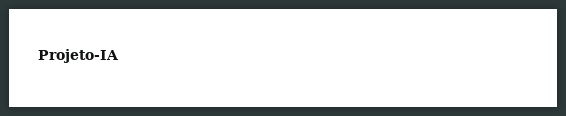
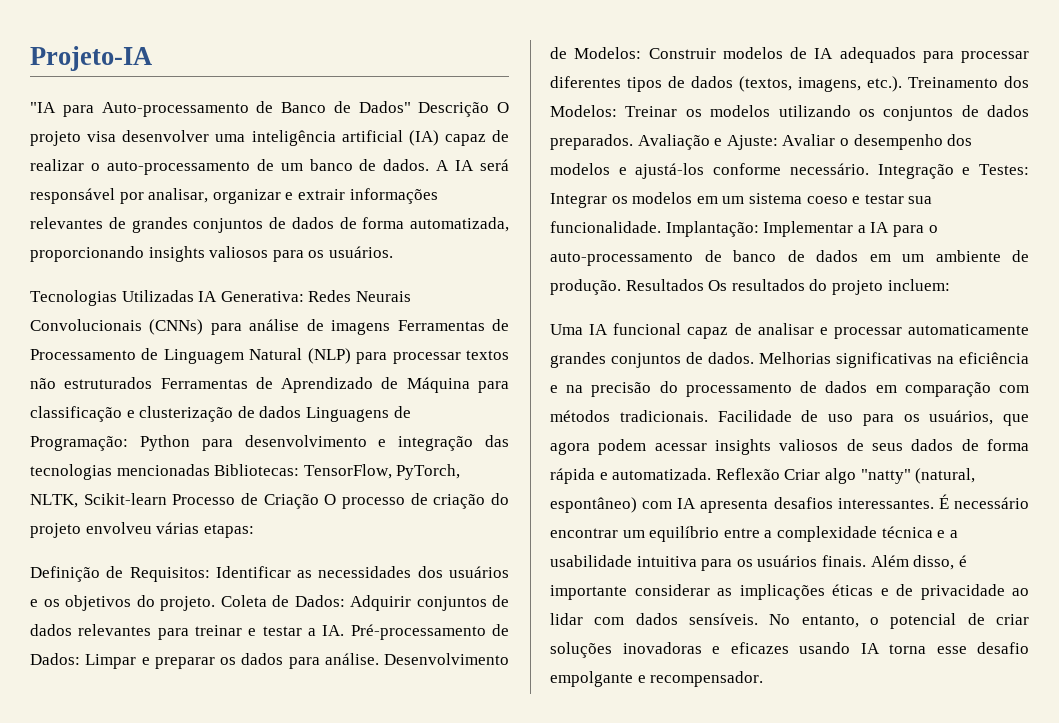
+ "IA para Auto-processamento de Banco de Dados" Descrição O projeto visa desenvolver uma inteligência artificial (IA) capaz de realizar o auto-processamento de um banco de dados. A IA será responsável por analisar, organizar e extrair informações relevantes de grandes conjuntos de dados de forma automatizada, proporcionando insights valiosos para os usuários.
+ Tecnologias Utilizadas IA Generativa: Redes Neurais Convolucionais (CNNs) para análise de imagens Ferramentas de Processamento de Linguagem Natural (NLP) para processar textos não estruturados Ferramentas de Aprendizado de Máquina para classificação e clusterização de dados Linguagens de Programação: Python para desenvolvimento e integração das tecnologias mencionadas Bibliotecas: TensorFlow, PyTorch, NLTK, Scikit-learn Processo de Criação O processo de criação do projeto envolveu várias etapas:
+ Definição de Requisitos: Identificar as necessidades dos usuários e os objetivos do projeto. Coleta de Dados: Adquirir conjuntos de dados relevantes para treinar e testar a IA. Pré-processamento de Dados: Limpar e preparar os dados para análise. Desenvolvimento de Modelos: Construir modelos de IA adequados para processar diferentes tipos de dados (textos, imagens, etc.). Treinamento dos Modelos: Treinar os modelos utilizando os conjuntos de dados preparados. Avaliação e Ajuste: Avaliar o desempenho dos modelos e ajustá-los conforme necessário. Integração e Testes: Integrar os modelos em um sistema coeso e testar sua funcionalidade. Implantação: Implementar a IA para o auto-processamento de banco de dados em um ambiente de produção. Resultados Os resultados do projeto incluem:
+ Uma IA funcional capaz de analisar e processar automaticamente grandes conjuntos de dados. Melhorias significativas na eficiência e na precisão do processamento de dados em comparação com métodos tradicionais. Facilidade de uso para os usuários, que agora podem acessar insights valiosos de seus dados de forma rápida e automatizada. Reflexão Criar algo "natty" (natural, espontâneo) com IA apresenta desafios interessantes. É necessário encontrar um equilíbrio entre a complexidade técnica e a usabilidade intuitiva para os usuários finais. Além disso, é importante considerar as implicações éticas e de privacidade ao lidar com dados sensíveis. No entanto, o potencial de criar soluções inovadoras e eficazes usando IA torna esse desafio empolgante e recompensador.

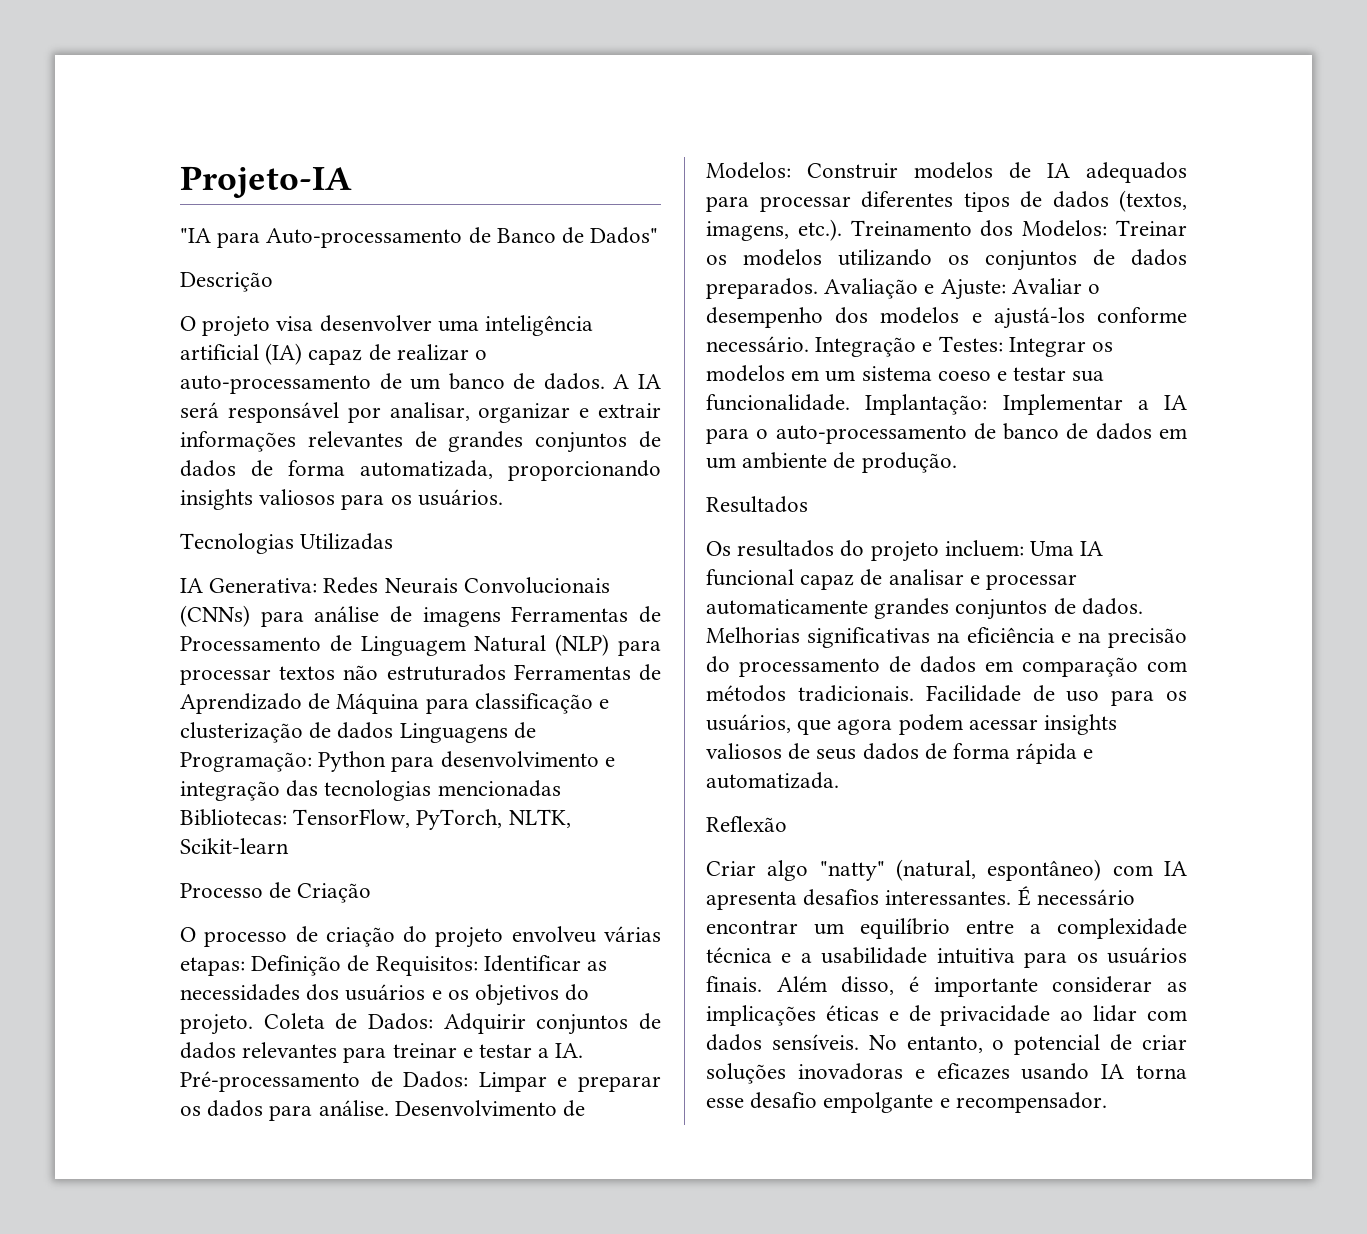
- "IA para Auto-processamento de Banco de Dados" Descrição O projeto visa desenvolver uma inteligência artificial (IA) capaz de realizar o auto-processamento de um banco de dados.
+ "IA para Auto-processamento de Banco de Dados"
+ Descrição
+ O projeto visa desenvolver uma inteligência artificial (IA) capaz de realizar o auto-processamento de um banco de dados.
- Tecnologias Utilizadas IA Generativa:
+ Tecnologias Utilizadas
+ IA Generativa:
- TensorFlow, PyTorch, NLTK, Scikit-learn Processo de Criação O processo de criação do projeto envolveu várias etapas:
- Definição de Requisitos:
+ TensorFlow, PyTorch, NLTK, Scikit-learn
+ Processo de Criação
+ O processo de criação do projeto envolveu várias etapas: Definição de Requisitos:
- Implantação: Implementar a IA para o auto-processamento de banco de dados em um ambiente de produção. Resultados Os resultados do projeto incluem:
- Uma IA funcional capaz de analisar e processar automaticamente grandes conjuntos de dados.
+ Implantação: Implementar a IA para o auto-processamento de banco de dados em um ambiente de produção.
+ Resultados
+ Os resultados do projeto incluem: Uma IA funcional capaz de analisar e processar automaticamente grandes conjuntos de dados.
- Facilidade de uso para os usuários, que agora podem acessar insights valiosos de seus dados de forma rápida e automatizada. Reflexão Criar algo "natty" (natural, espontâneo) com IA apresenta desafios interessantes.
+ Facilidade de uso para os usuários, que agora podem acessar insights valiosos de seus dados de forma rápida e automatizada.
+ Reflexão
+ Criar algo "natty" (natural, espontâneo) com IA apresenta desafios interessantes.

